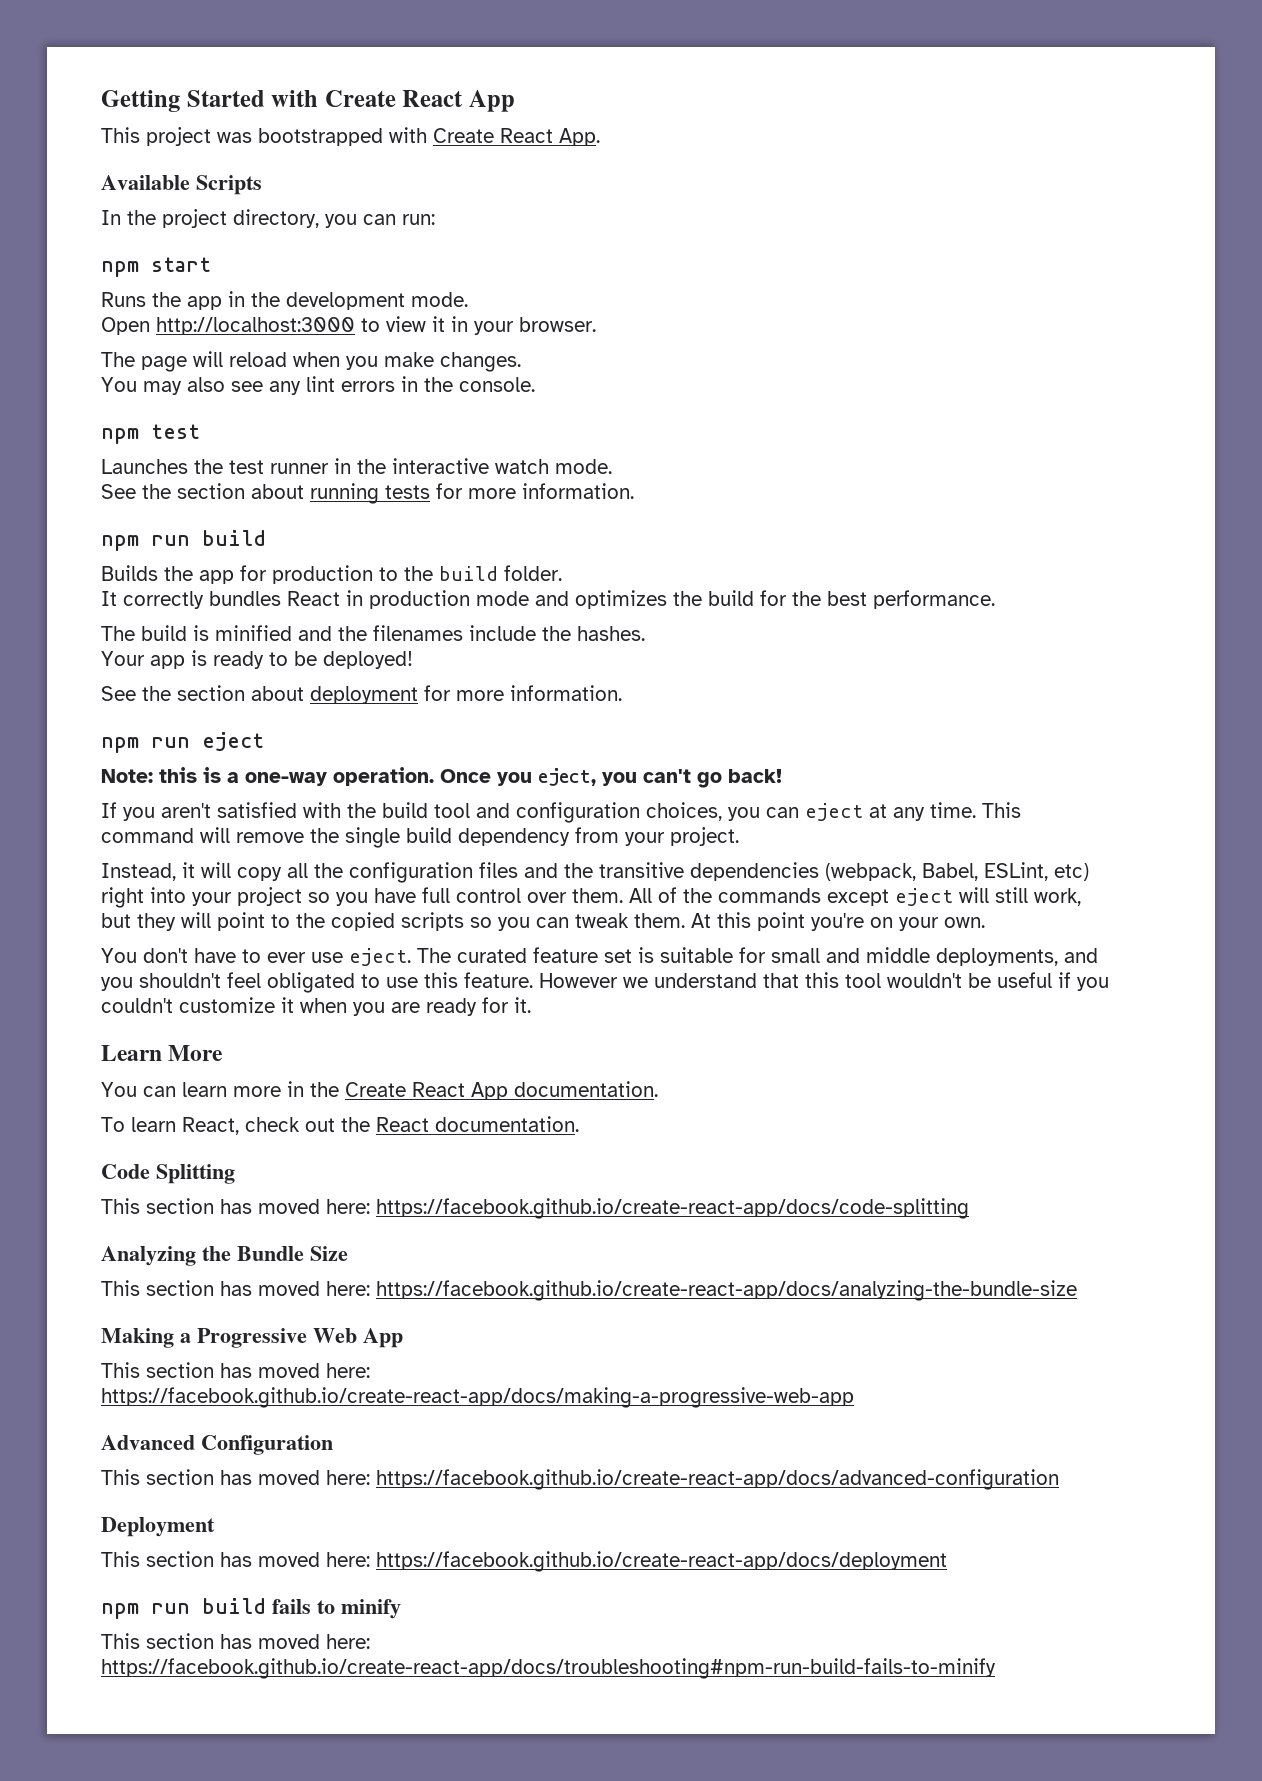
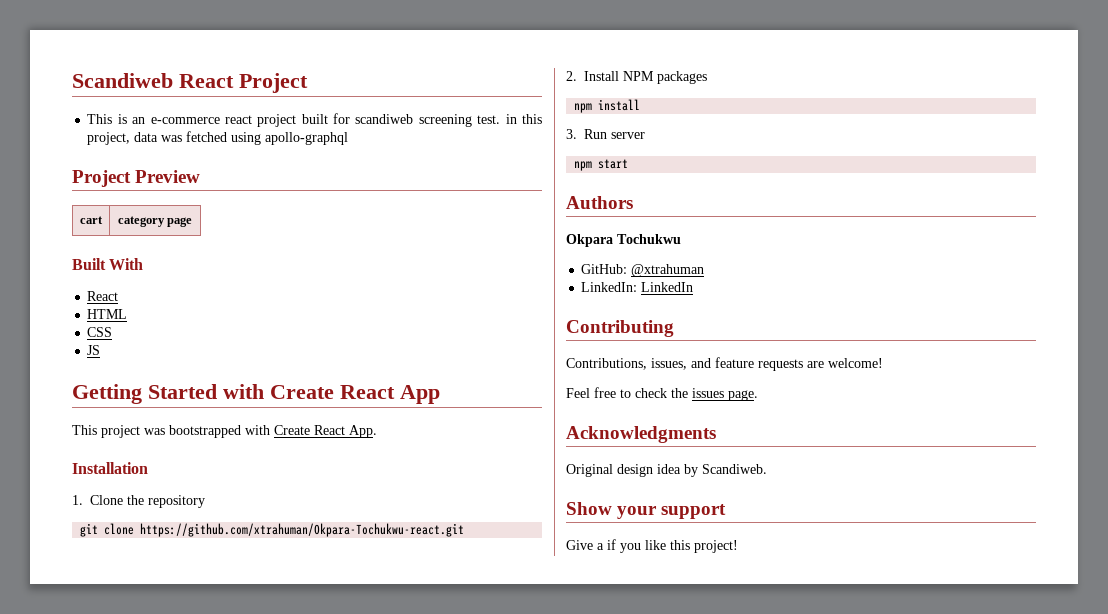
+ Scandiweb React Project
+ This is an e-commerce react project built for scandiweb screening test. in this project, data was fetched using apollo-graphql
+ Project Preview
+ cart | category page
+ Built With
+ React
+ HTML
+ CSS
+ JS
- Available Scripts
- In the project directory, you can run:
+ Installation
+ 1. Clone the repository
+ git clone https://github.com/xtrahuman/Okpara-Tochukwu-react.git
+ 2. Install NPM packages
+ npm install
+ 3. Run server
  npm start
- Runs the app in the development mode.
- Open http://localhost:3000 to view it in your browser.
- The page will reload when you make changes.
- You may also see any lint errors in the console.
- npm test
- Launches the test runner in the interactive watch mode.
- See the section about running tests for more information.
- npm run build
- Builds the app for production to the build folder.
- It correctly bundles React in production mode and optimizes the build for the best performance.
- The build is minified and the filenames include the hashes.
- Your app is ready to be deployed!
- See the section about deployment for more information.
- npm run eject
- Note: this is a one-way operation. Once you eject, you can't go back!
- If you aren't satisfied with the build tool and configuration choices, you can eject at any time. This command will remove the single build dependency from your project.
- Instead, it will copy all the configuration files and the transitive dependencies (webpack, Babel, ESLint, etc) right into your project so you have full control over them. All of the commands except eject will still work, but they will point to the copied scripts so you can tweak them. At this point you're on your own.
- You don't have to ever use eject. The curated feature set is suitable for small and middle deployments, and you shouldn't feel obligated to use this feature. However we understand that this tool wouldn't be useful if you couldn't customize it when you are ready for it.
- Learn More
- You can learn more in the Create React App documentation.
- To learn React, check out the React documentation.
- Code Splitting
- This section has moved here: https://facebook.github.io/create-react-app/docs/code-splitting
- Analyzing the Bundle Size
- This section has moved here: https://facebook.github.io/create-react-app/docs/analyzing-the-bundle-size
- Making a Progressive Web App
- This section has moved here: https://facebook.github.io/create-react-app/docs/making-a-progressive-web-app
- Advanced Configuration
- This section has moved here: https://facebook.github.io/create-react-app/docs/advanced-configuration
- Deployment
- This section has moved here: https://facebook.github.io/create-react-app/docs/deployment
- npm run build fails to minify
- This section has moved here: https://facebook.github.io/create-react-app/docs/troubleshooting#npm-run-build-fails-to-minify
+ Authors
+ Okpara Tochukwu
+ GitHub: @xtrahuman
+ LinkedIn: LinkedIn
+ Contributing
+ Contributions, issues, and feature requests are welcome!
+ Feel free to check the issues page.
+ Acknowledgments
+ Original design idea by Scandiweb.
+ Show your support
+ Give a if you like this project!

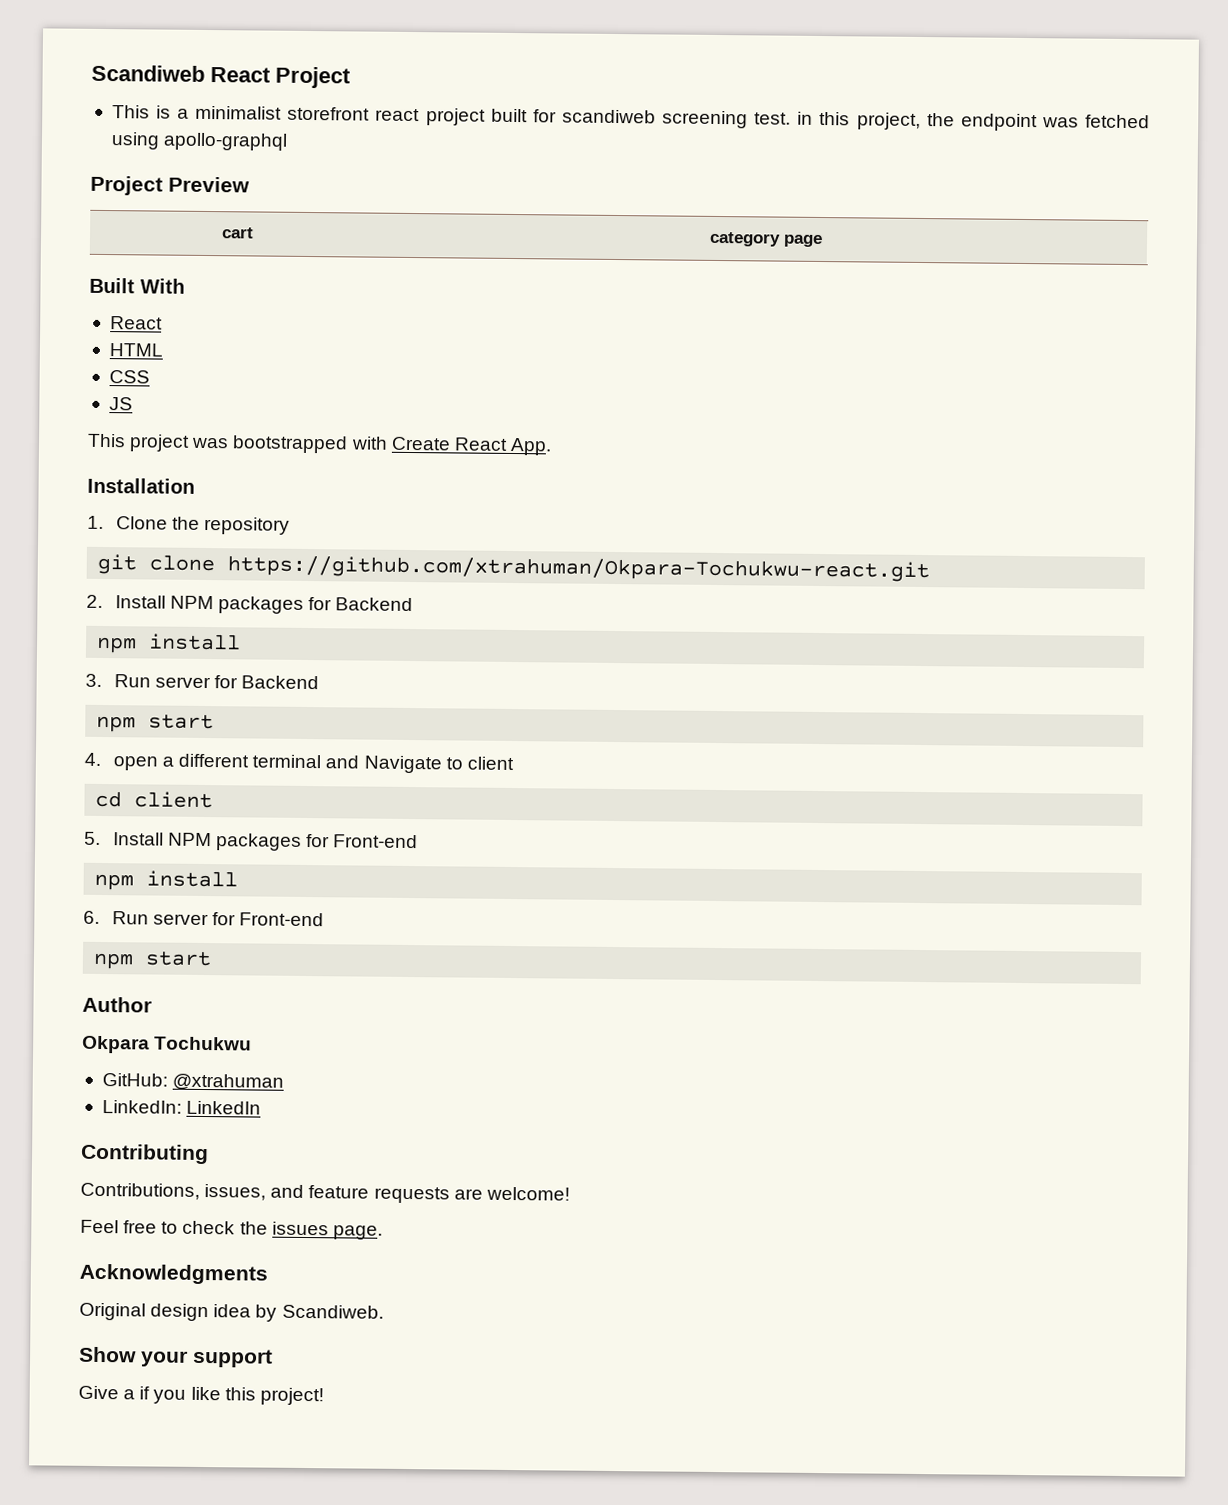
- This is an e-commerce react project built for scandiweb screening test. in this project, data was fetched using apollo-graphql
+ This is a minimalist storefront react project built for scandiweb screening test. in this project, the endpoint was fetched using apollo-graphql
- Getting Started with Create React App
- 2. Install NPM packages
+ 2. Install NPM packages for Backend
- 3. Run server
+ 3. Run server for Backend
  npm start
- Authors
+ 4. open a different terminal and Navigate to client
+ cd client
+ 5. Install NPM packages for Front-end
+ npm install
+ 6. Run server for Front-end
+ npm start
+ Author

